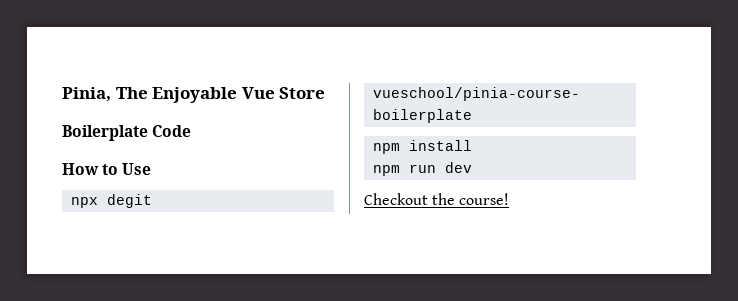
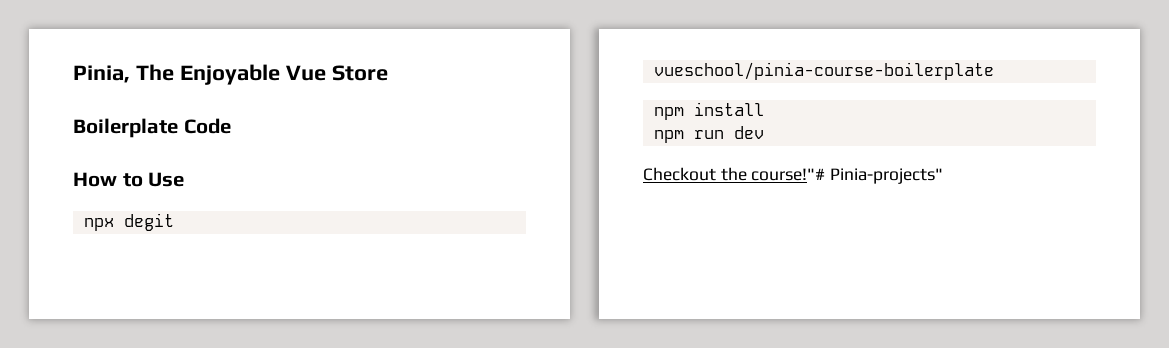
- Checkout the course!
+ Checkout the course!"# Pinia-projects"

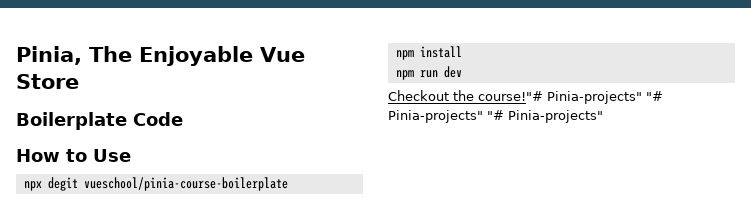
- Checkout the course!"# Pinia-projects"
+ Checkout the course!"# Pinia-projects" "# Pinia-projects" "# Pinia-projects"

